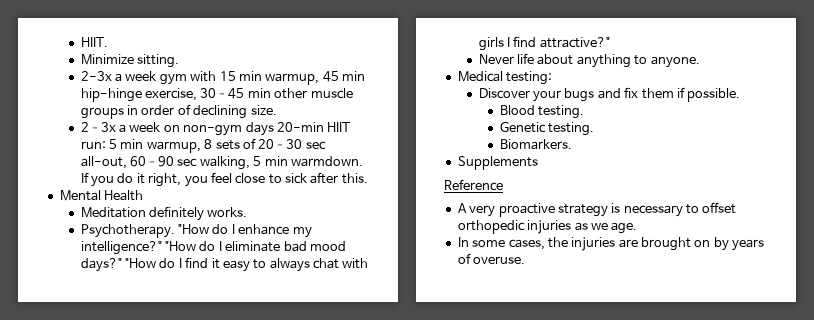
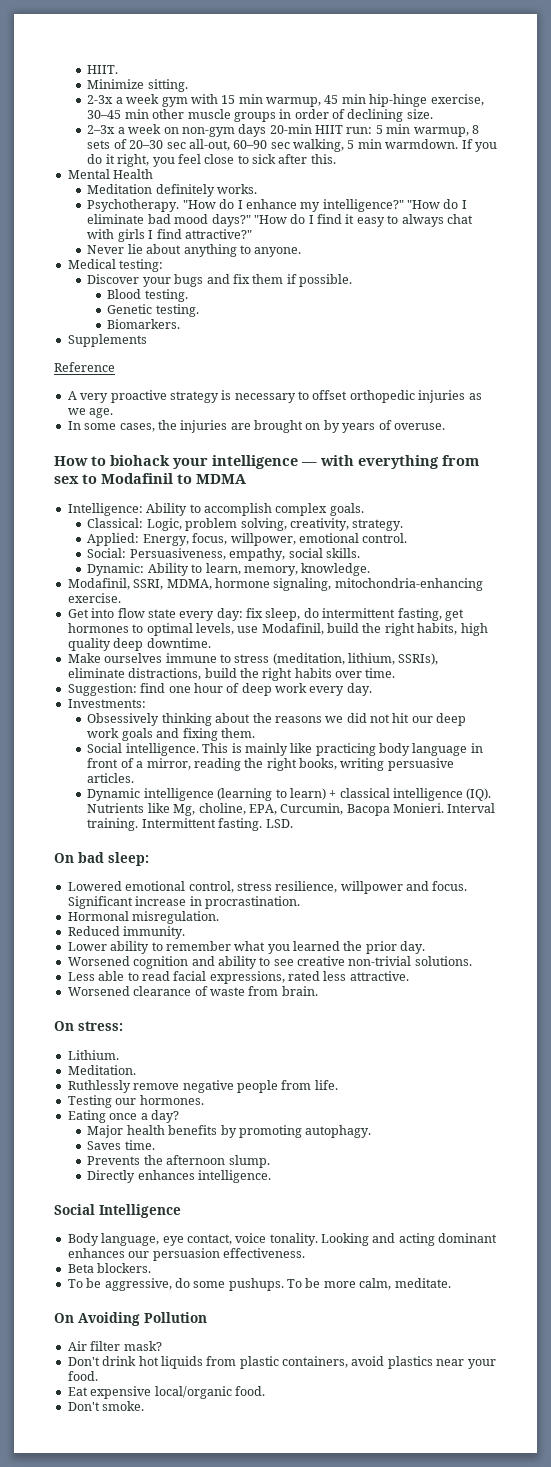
- Never life about anything to anyone.
+ Never lie about anything to anyone.
+ How to biohack your intelligence — with everything from sex to Modafinil to MDMA
+ Intelligence: Ability to accomplish complex goals.
+ Classical: Logic, problem solving, creativity, strategy.
+ Applied: Energy, focus, willpower, emotional control.
+ Social: Persuasiveness, empathy, social skills.
+ Dynamic: Ability to learn, memory, knowledge.
+ Modafinil, SSRI, MDMA, hormone signaling, mitochondria-enhancing exercise.
+ Get into flow state every day: fix sleep, do intermittent fasting, get hormones to optimal levels, use Modafinil, build the right habits, high quality deep downtime.
+ Make ourselves immune to stress (meditation, lithium, SSRIs), eliminate distractions, build the right habits over time.
+ Suggestion: find one hour of deep work every day.
+ Investments:
+ Obsessively thinking about the reasons we did not hit our deep work goals and fixing them.
+ Social intelligence. This is mainly like practicing body language in front of a mirror, reading the right books, writing persuasive articles.
+ Dynamic intelligence (learning to learn) + classical intelligence (IQ). Nutrients like Mg, choline, EPA, Curcumin, Bacopa Monieri. Interval training. Intermittent fasting. LSD.
+ On bad sleep:
+ Lowered emotional control, stress resilience, willpower and focus. Significant increase in procrastination.
+ Hormonal misregulation.
+ Reduced immunity.
+ Lower ability to remember what you learned the prior day.
+ Worsened cognition and ability to see creative non-trivial solutions.
+ Less able to read facial expressions, rated less attractive.
+ Worsened clearance of waste from brain.
+ On stress:
+ Lithium.
+ Meditation.
+ Ruthlessly remove negative people from life.
+ Testing our hormones.
+ Eating once a day?
+ Major health benefits by promoting autophagy.
+ Saves time.
+ Prevents the afternoon slump.
+ Directly enhances intelligence.
+ Social Intelligence
+ Body language, eye contact, voice tonality. Looking and acting dominant enhances our persuasion effectiveness.
+ Beta blockers.
+ To be aggressive, do some pushups. To be more calm, meditate.
+ On Avoiding Pollution
+ Air filter mask?
+ Don't drink hot liquids from plastic containers, avoid plastics near your food.
+ Eat expensive local/organic food.
+ Don't smoke.

